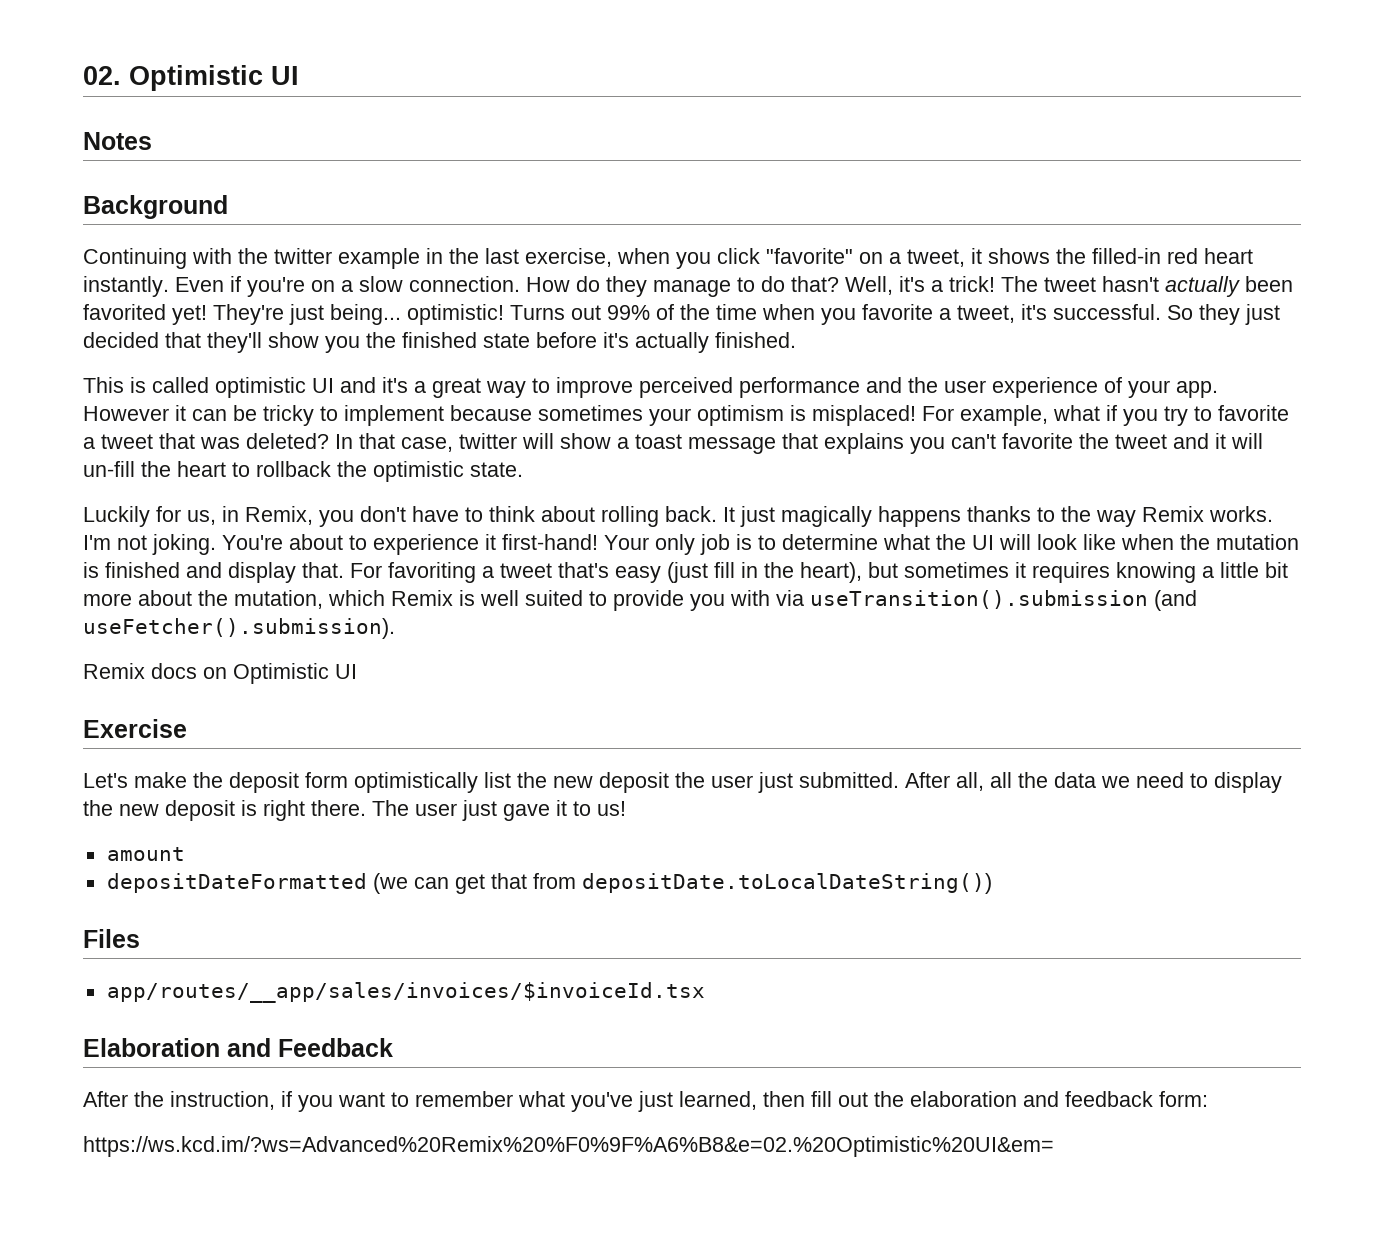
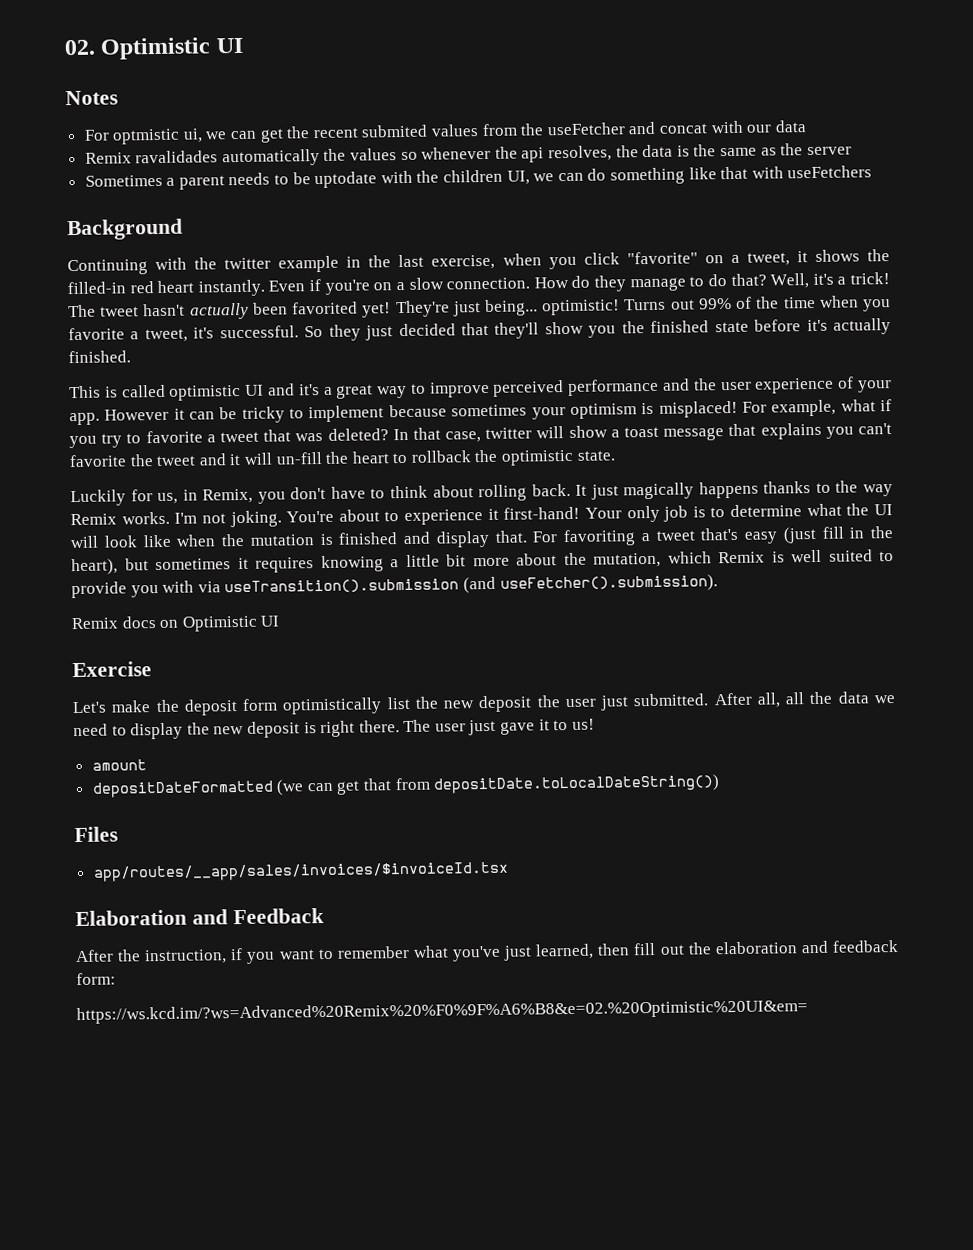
+ For optmistic ui, we can get the recent submited values from the useFetcher and concat with our data
+ Remix ravalidades automatically the values so whenever the api resolves, the data is the same as the server
+ Sometimes a parent needs to be uptodate with the children UI, we can do something like that with useFetchers

